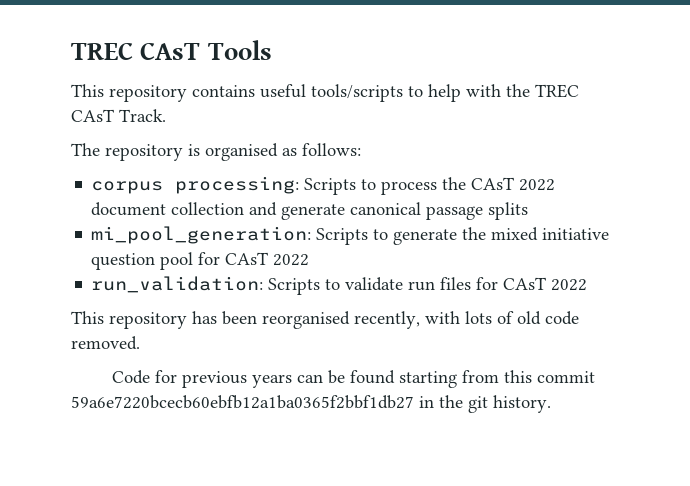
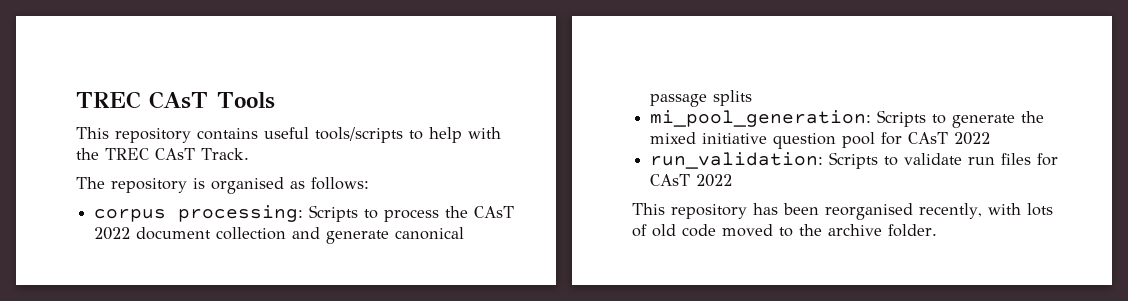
- This repository has been reorganised recently, with lots of old code removed.
- Code for previous years can be found starting from this commit 59a6e7220bcecb60ebfb12a1ba0365f2bbf1db27 in the git history.
+ This repository has been reorganised recently, with lots of old code moved to the archive folder.

